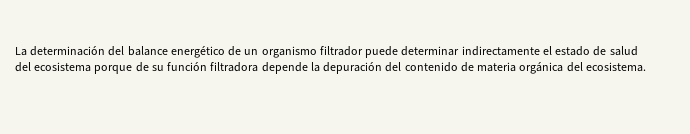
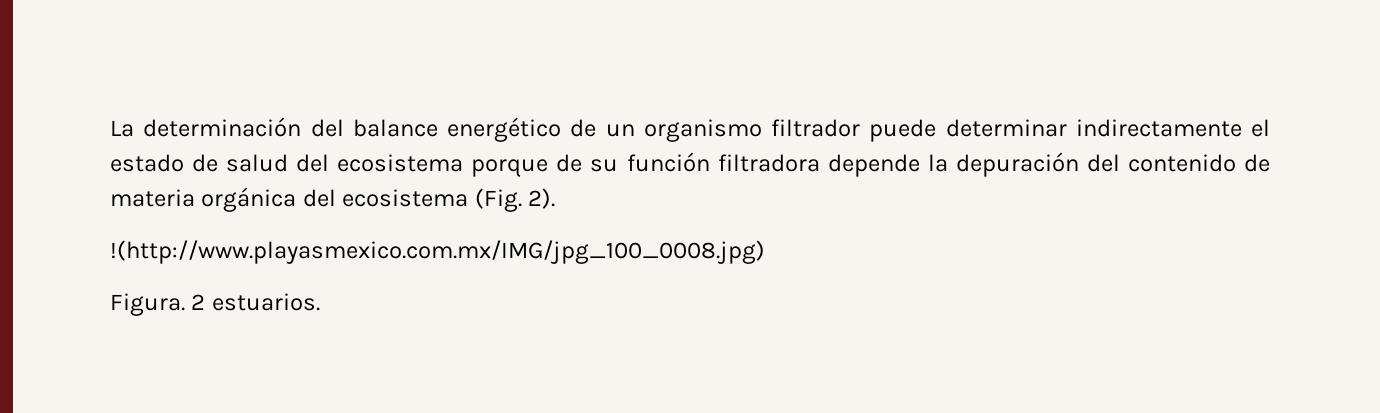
- La determinación del balance energético de un organismo filtrador puede determinar indirectamente el estado de salud del ecosistema porque de su función filtradora depende la depuración del contenido de materia orgánica del ecosistema.
+ La determinación del balance energético de un organismo filtrador puede determinar indirectamente el estado de salud del ecosistema porque de su función filtradora depende la depuración del contenido de materia orgánica del ecosistema (Fig. 2).
+ !(http://www.playasmexico.com.mx/IMG/jpg_100_0008.jpg)
+ Figura. 2 estuarios.

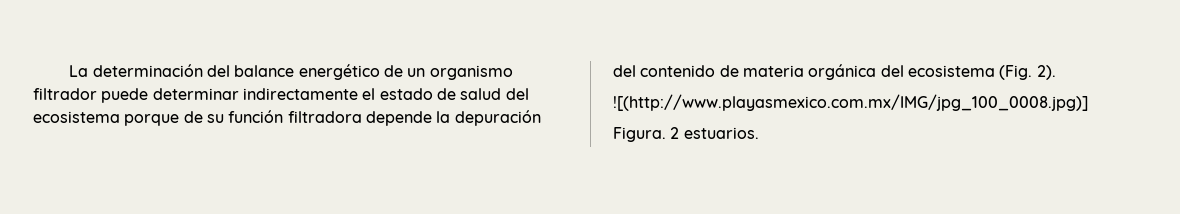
- !(http://www.playasmexico.com.mx/IMG/jpg_100_0008.jpg)
+ ![(http://www.playasmexico.com.mx/IMG/jpg_100_0008.jpg)]

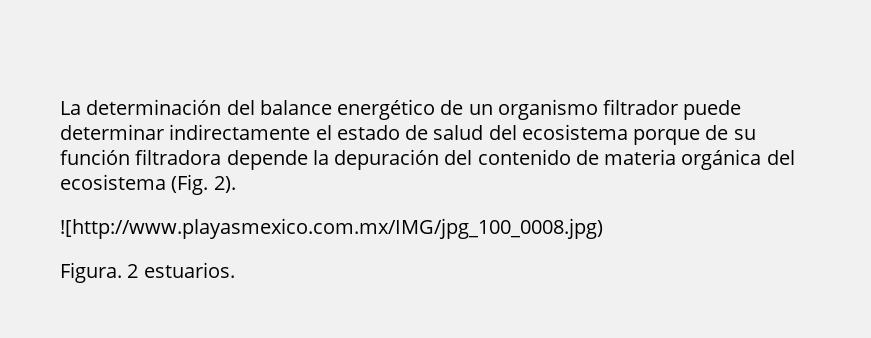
- ![(http://www.playasmexico.com.mx/IMG/jpg_100_0008.jpg)]
+ ![http://www.playasmexico.com.mx/IMG/jpg_100_0008.jpg)

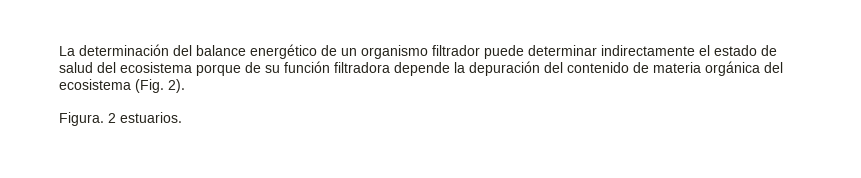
- ![http://www.playasmexico.com.mx/IMG/jpg_100_0008.jpg)

